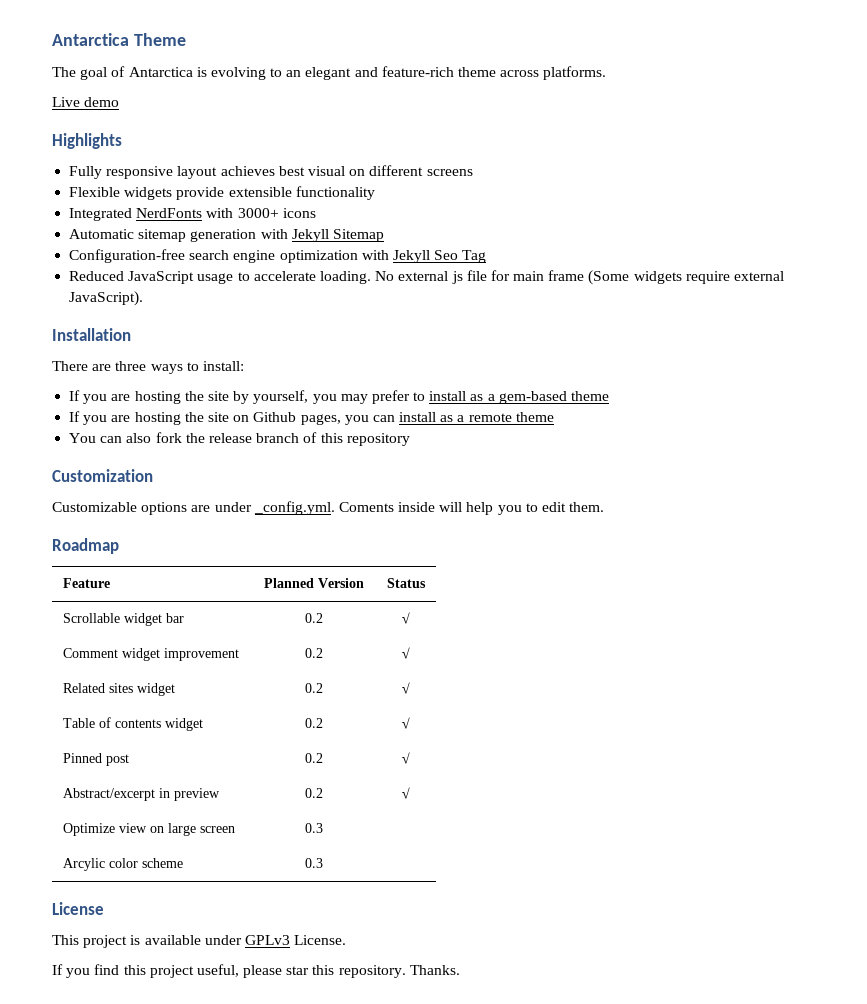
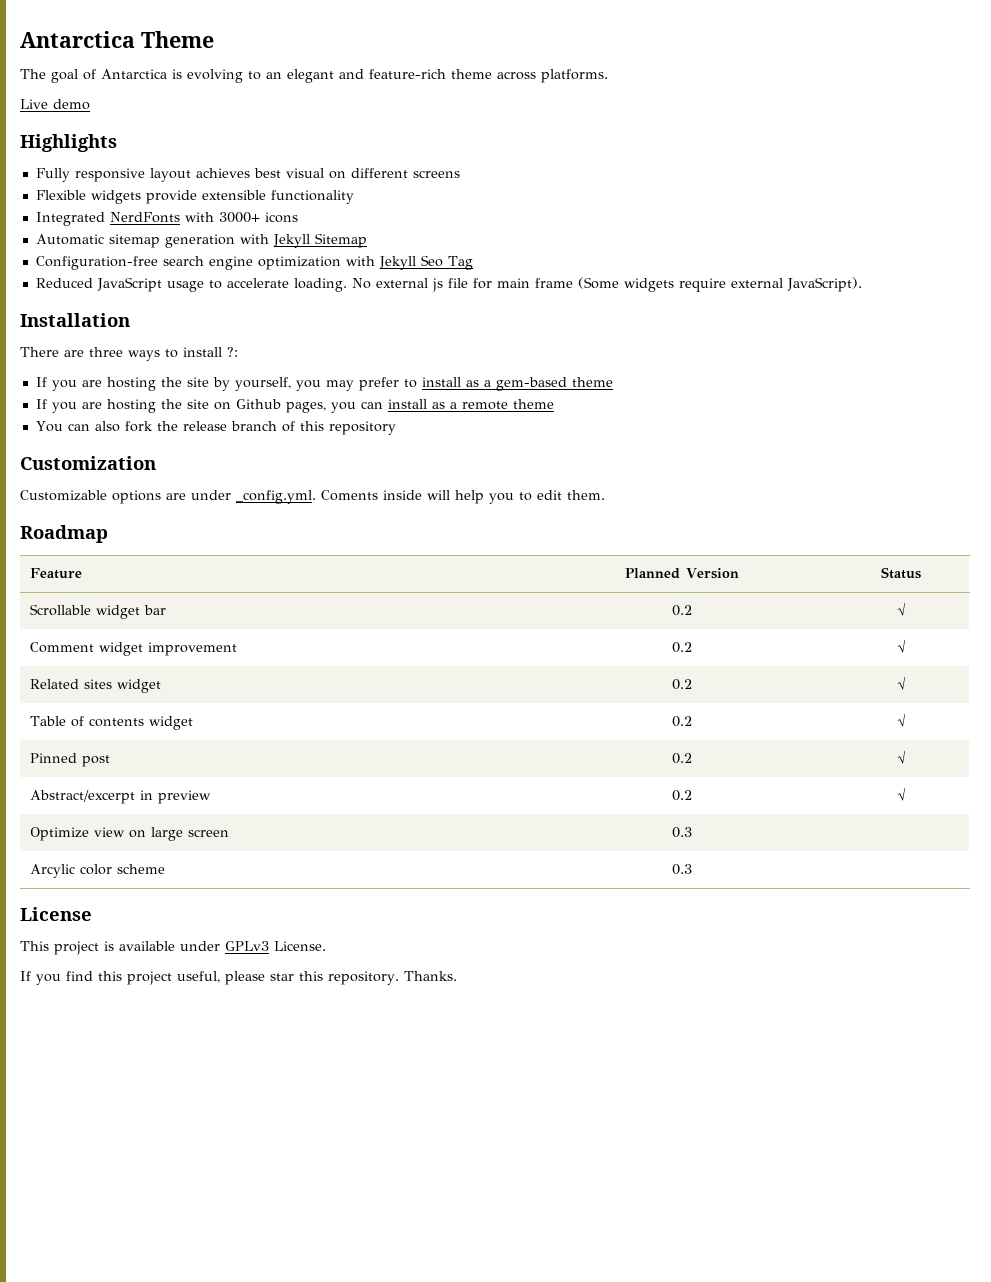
- There are three ways to install:
+ There are three ways to install ?:

